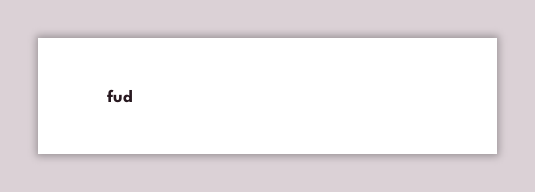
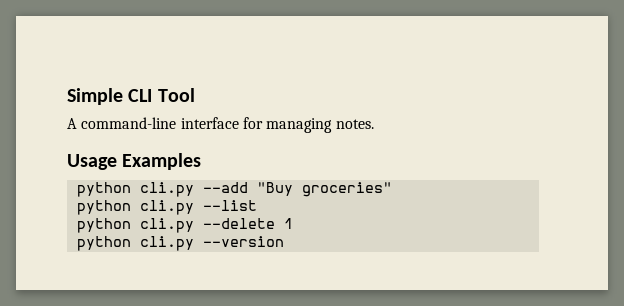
- fud
+ Simple CLI Tool
+ A command-line interface for managing notes.
+ Usage Examples
+ python cli.py --add "Buy groceries"
+ python cli.py --list
+ python cli.py --delete 1
+ python cli.py --version

